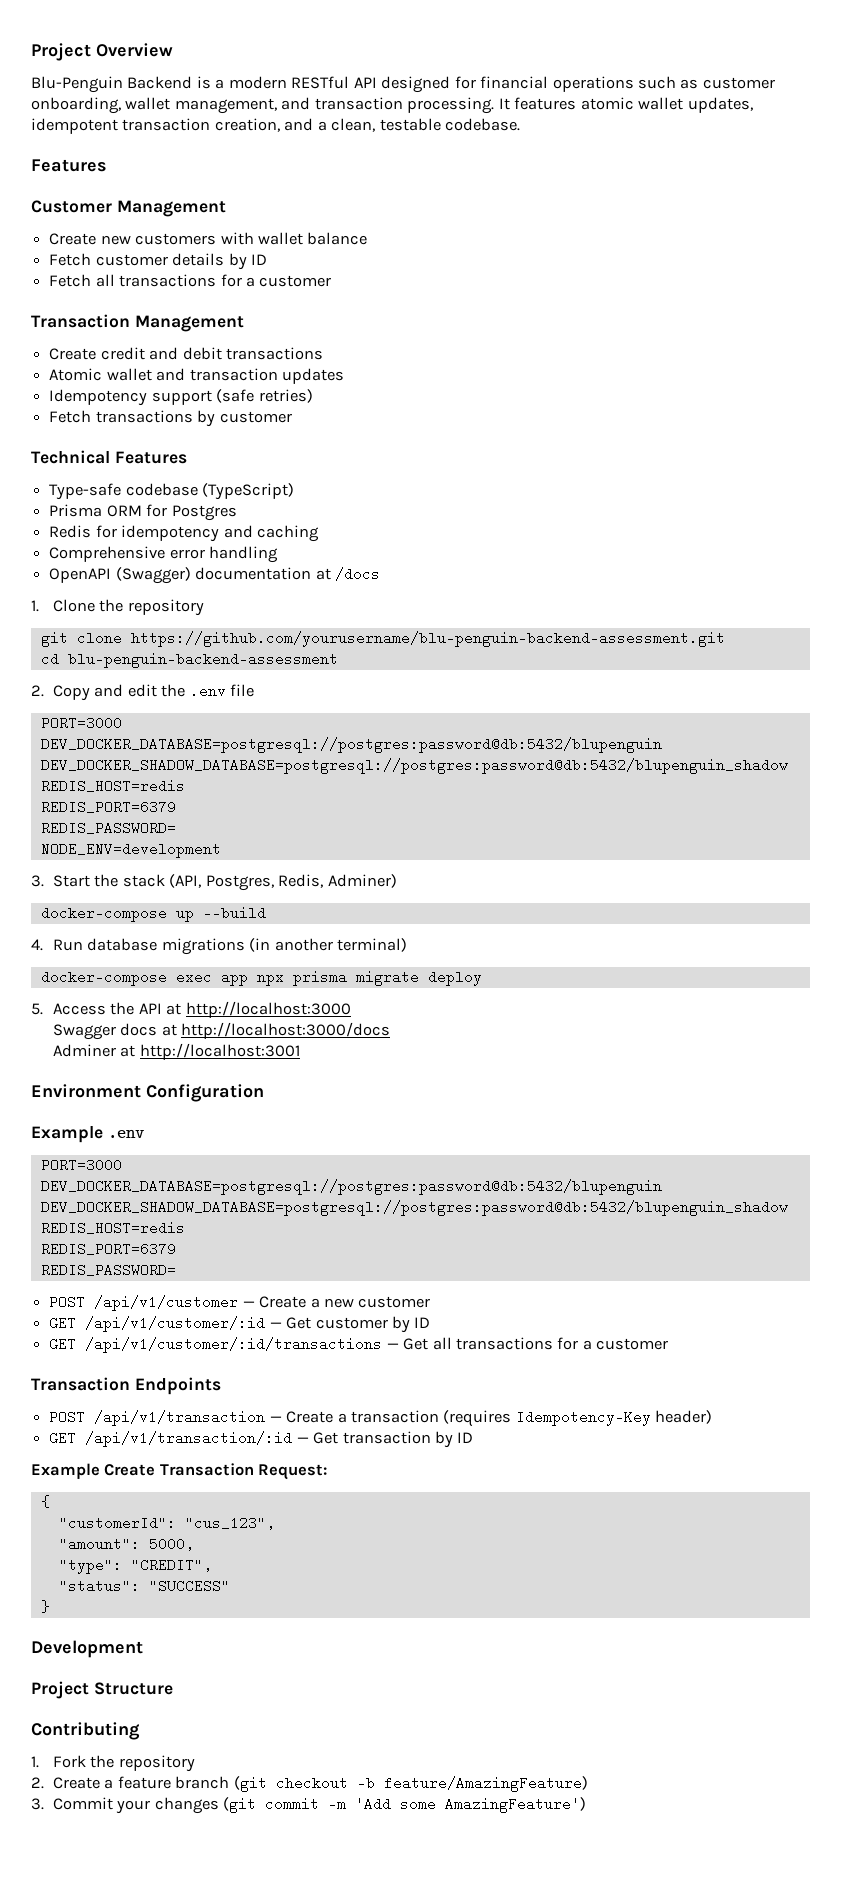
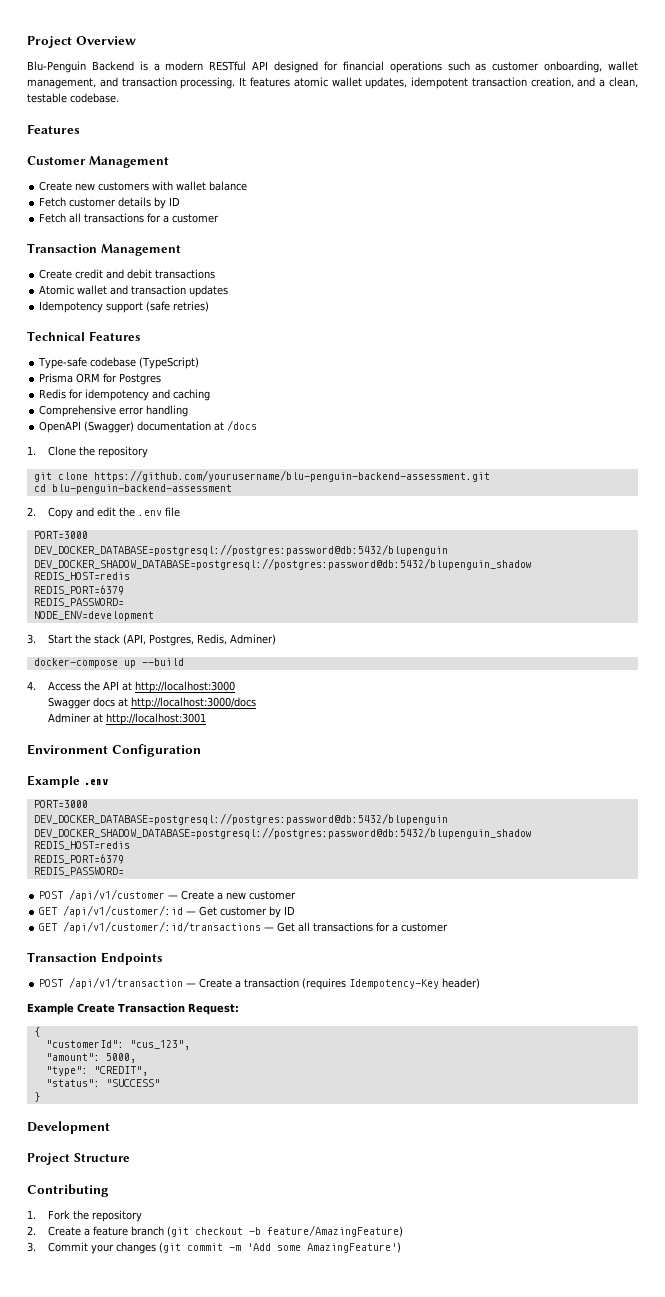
- Fetch transactions by customer
- 4. Run database migrations (in another terminal)
- docker-compose exec app npx prisma migrate deploy
- 5. Access the API at http://localhost:3000
+ 4. Access the API at http://localhost:3000
- GET /api/v1/transaction/:id — Get transaction by ID

